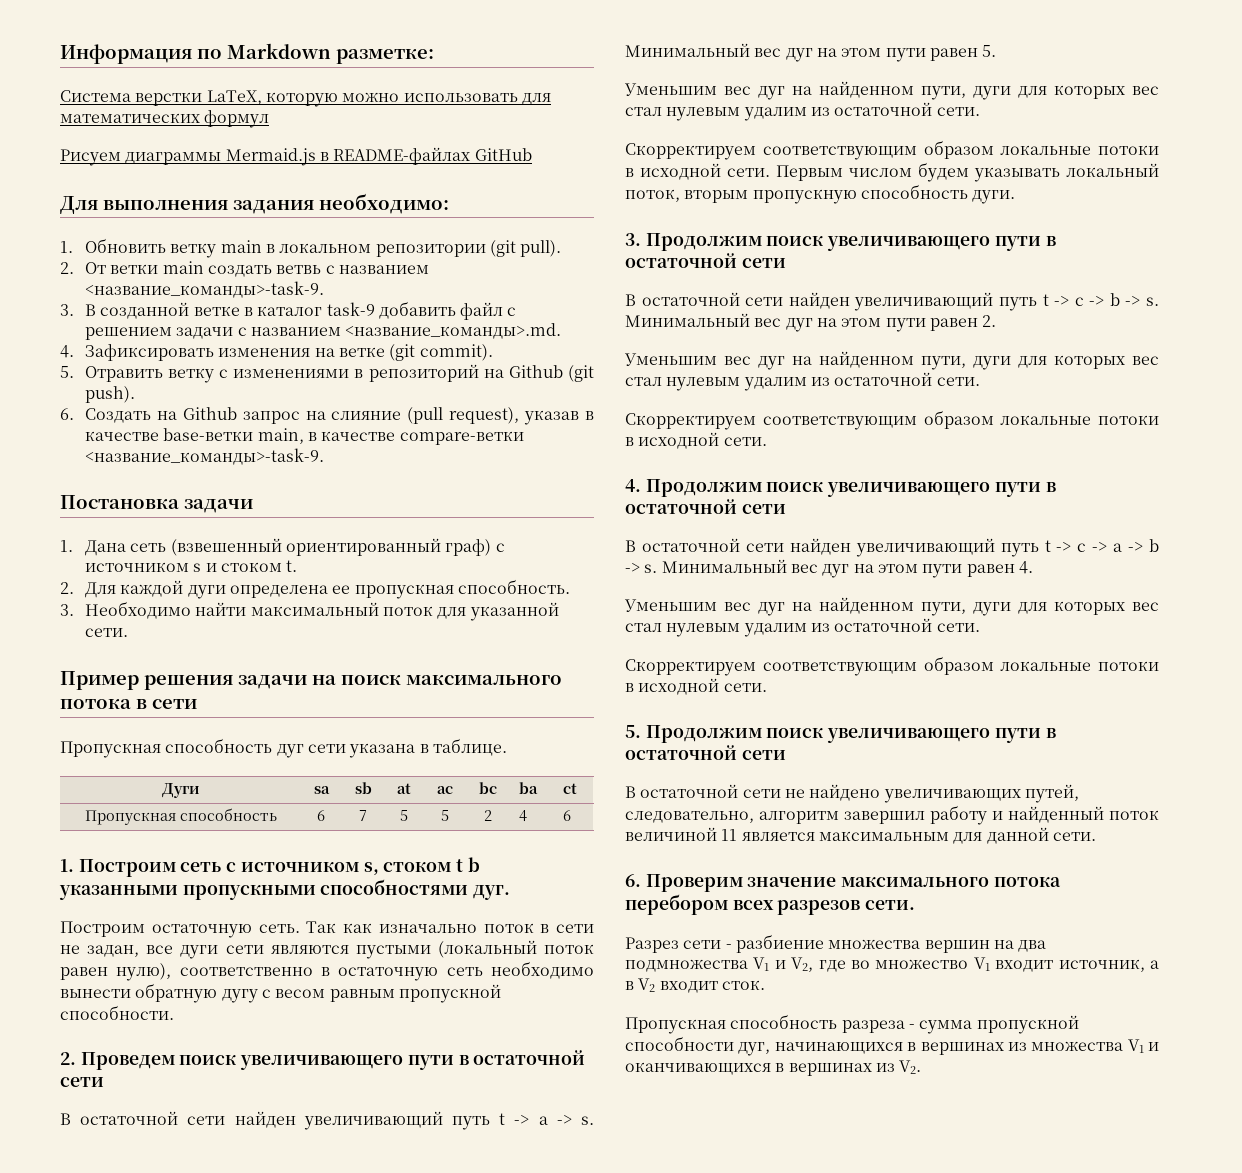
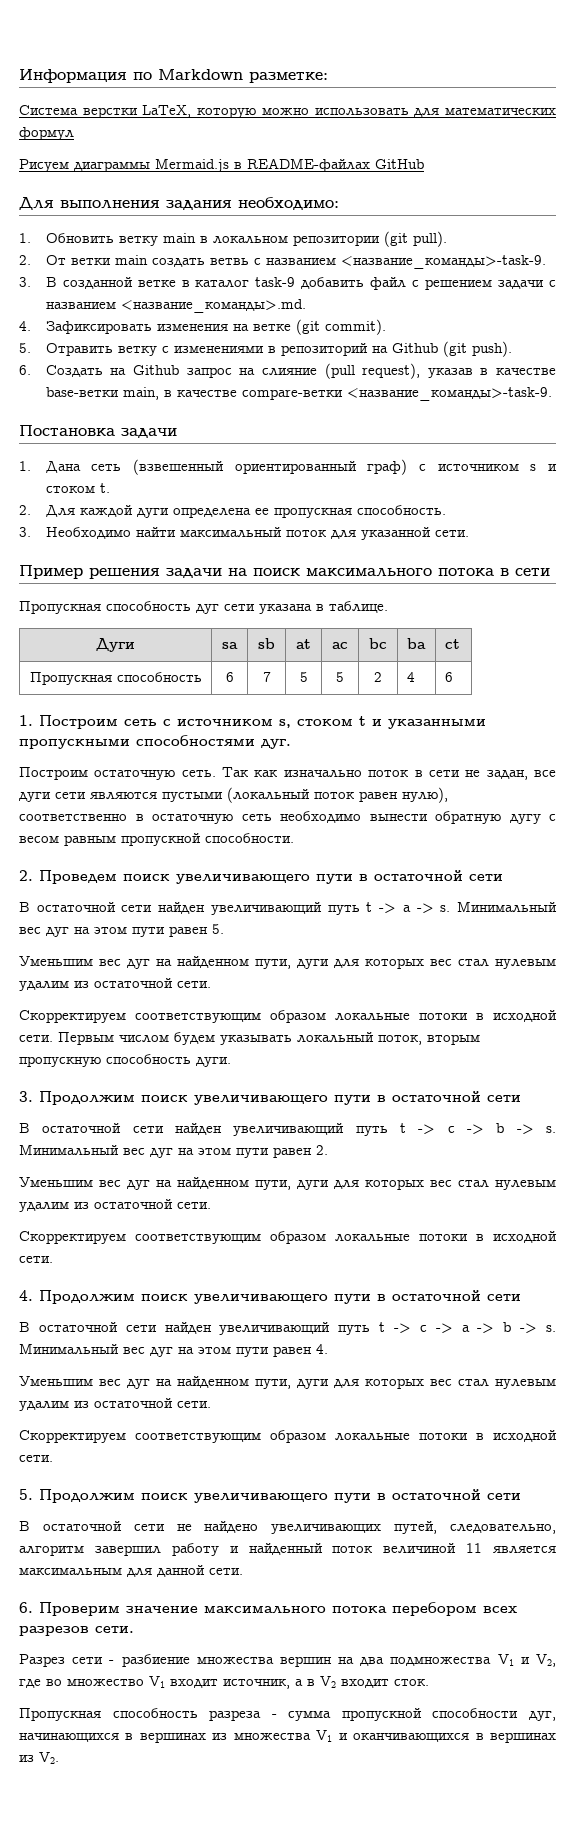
- 1. Построим сеть с источником s, стоком t b указанными пропускными способностями дуг.
+ 1. Построим сеть с источником s, стоком t и указанными пропускными способностями дуг.

